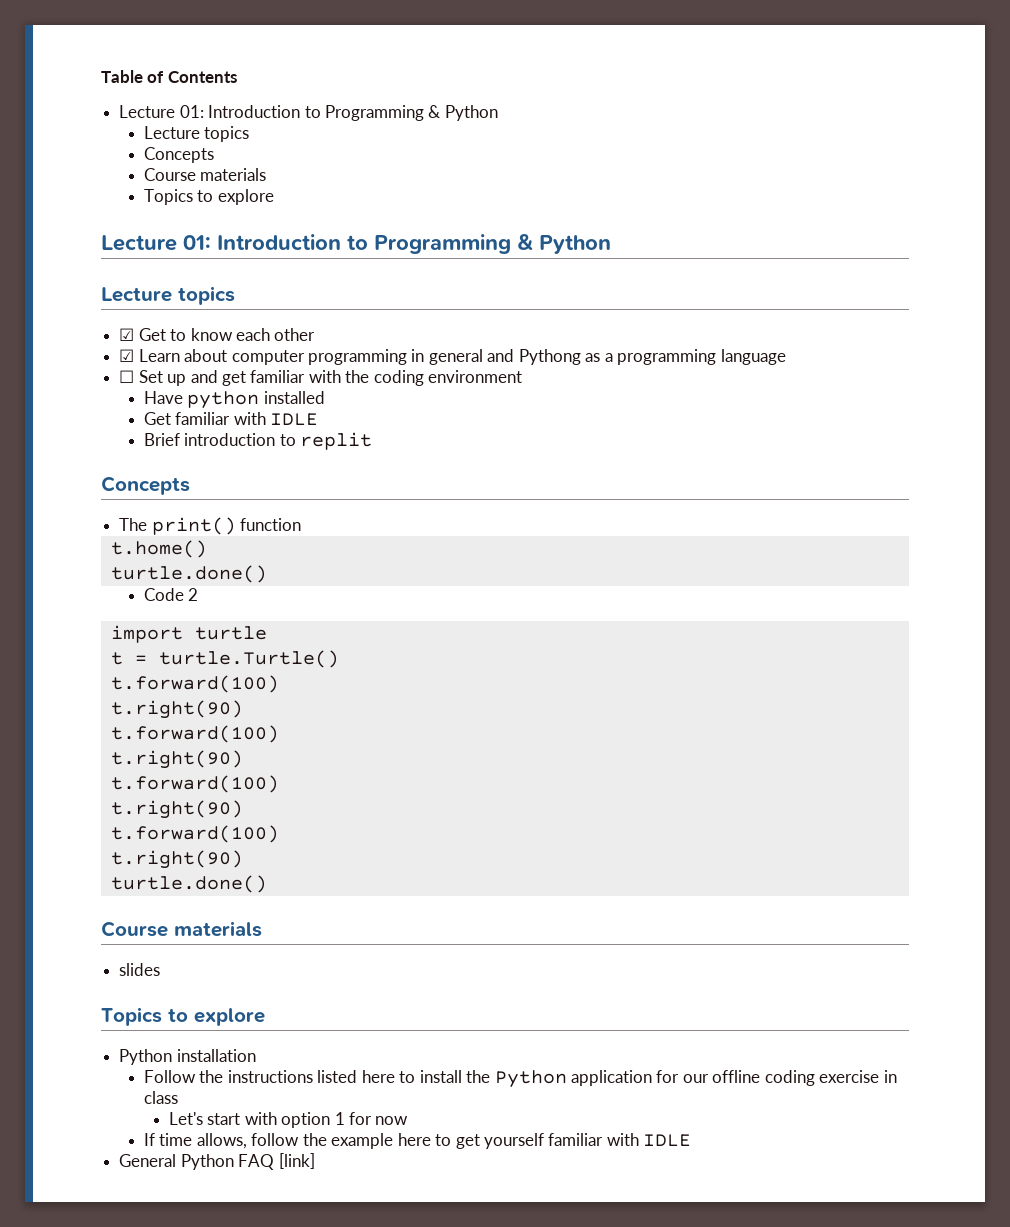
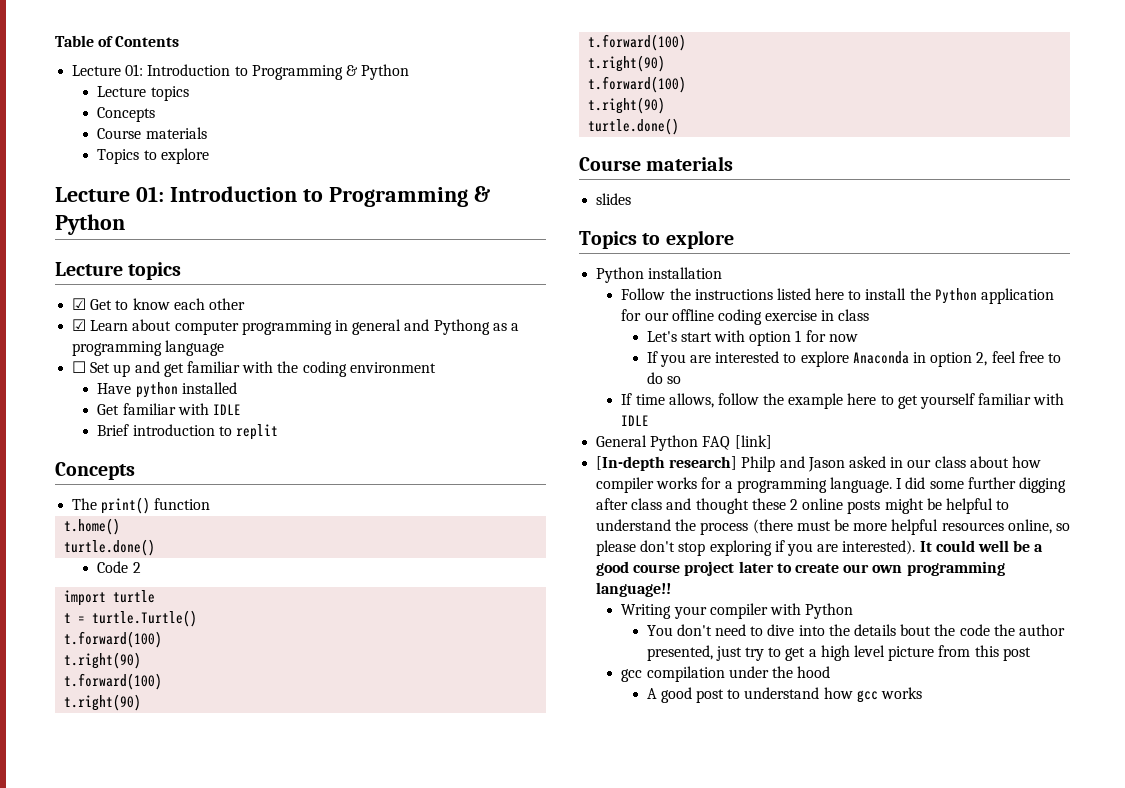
+ If you are interested to explore Anaconda in option 2, feel free to do so
+ [In-depth research] Philp and Jason asked in our class about how compiler works for a programming language. I did some further digging after class and thought these 2 online posts might be helpful to understand the process (there must be more helpful resources online, so please don't stop exploring if you are interested). It could well be a good course project later to create our own programming language!!
+ Writing your compiler with Python
+ You don't need to dive into the details bout the code the author presented, just try to get a high level picture from this post
+ gcc compilation under the hood
+ A good post to understand how gcc works

